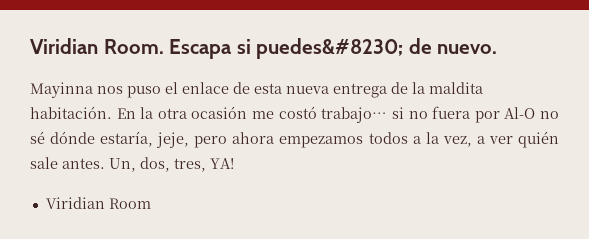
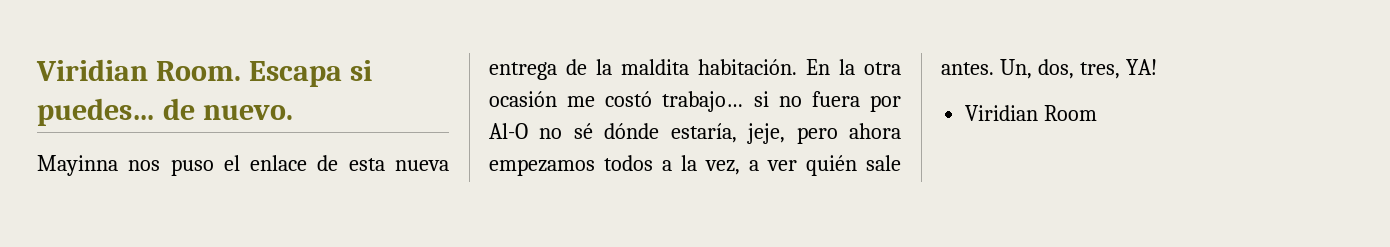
- Escapa si puedes&#8230; de nuevo.
+ Escapa si puedes… de nuevo.

